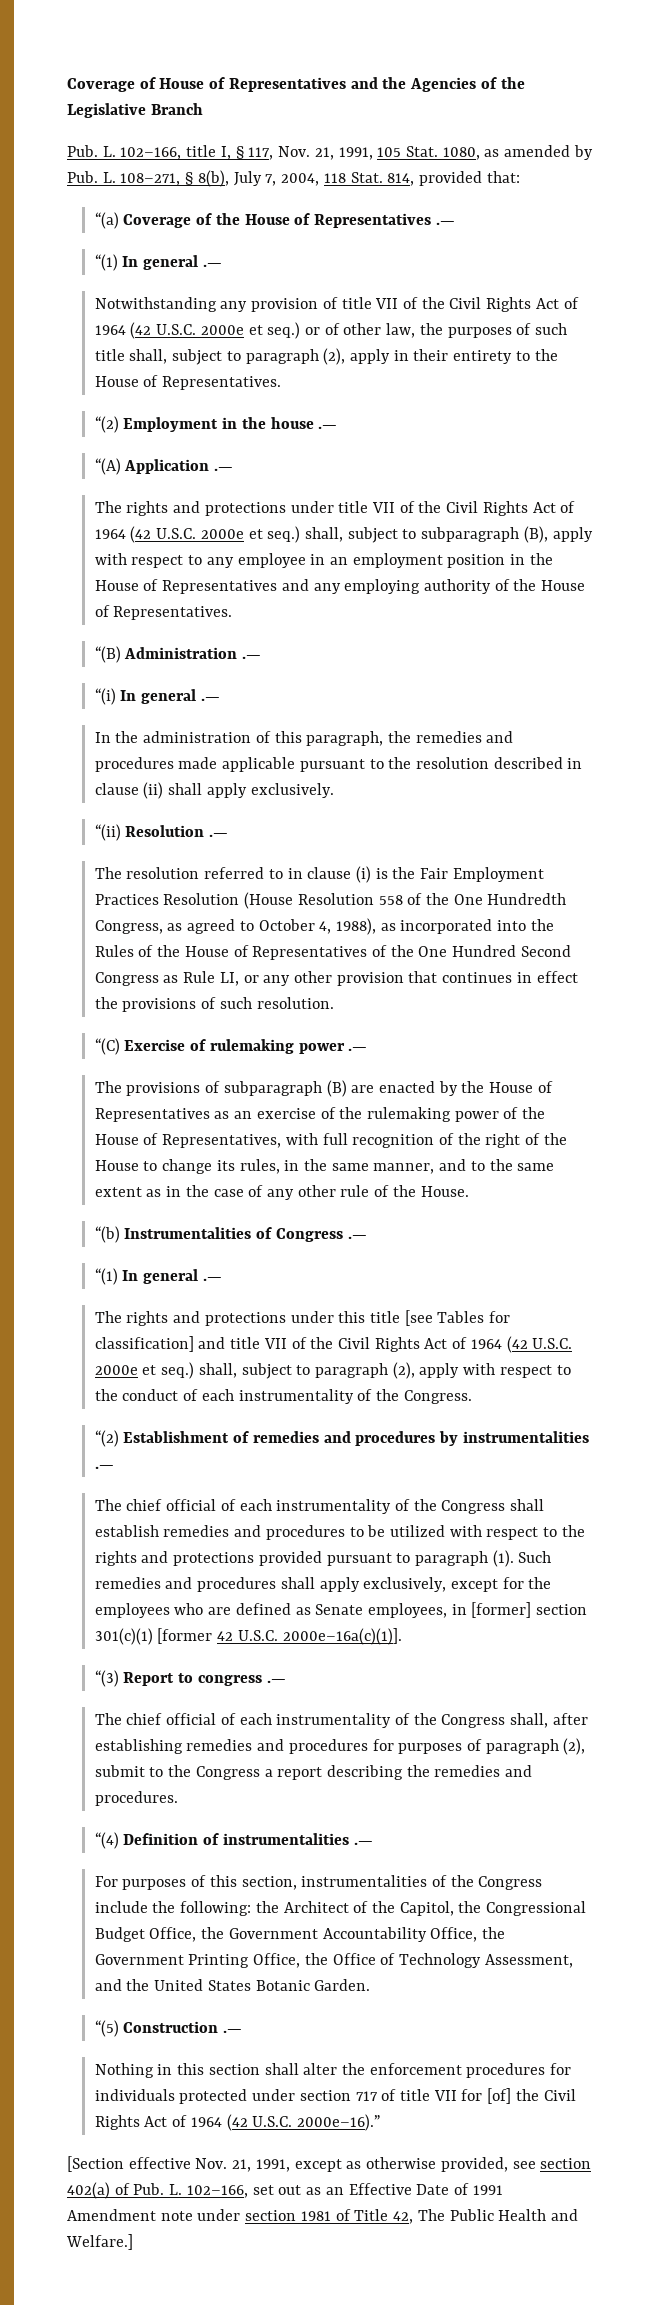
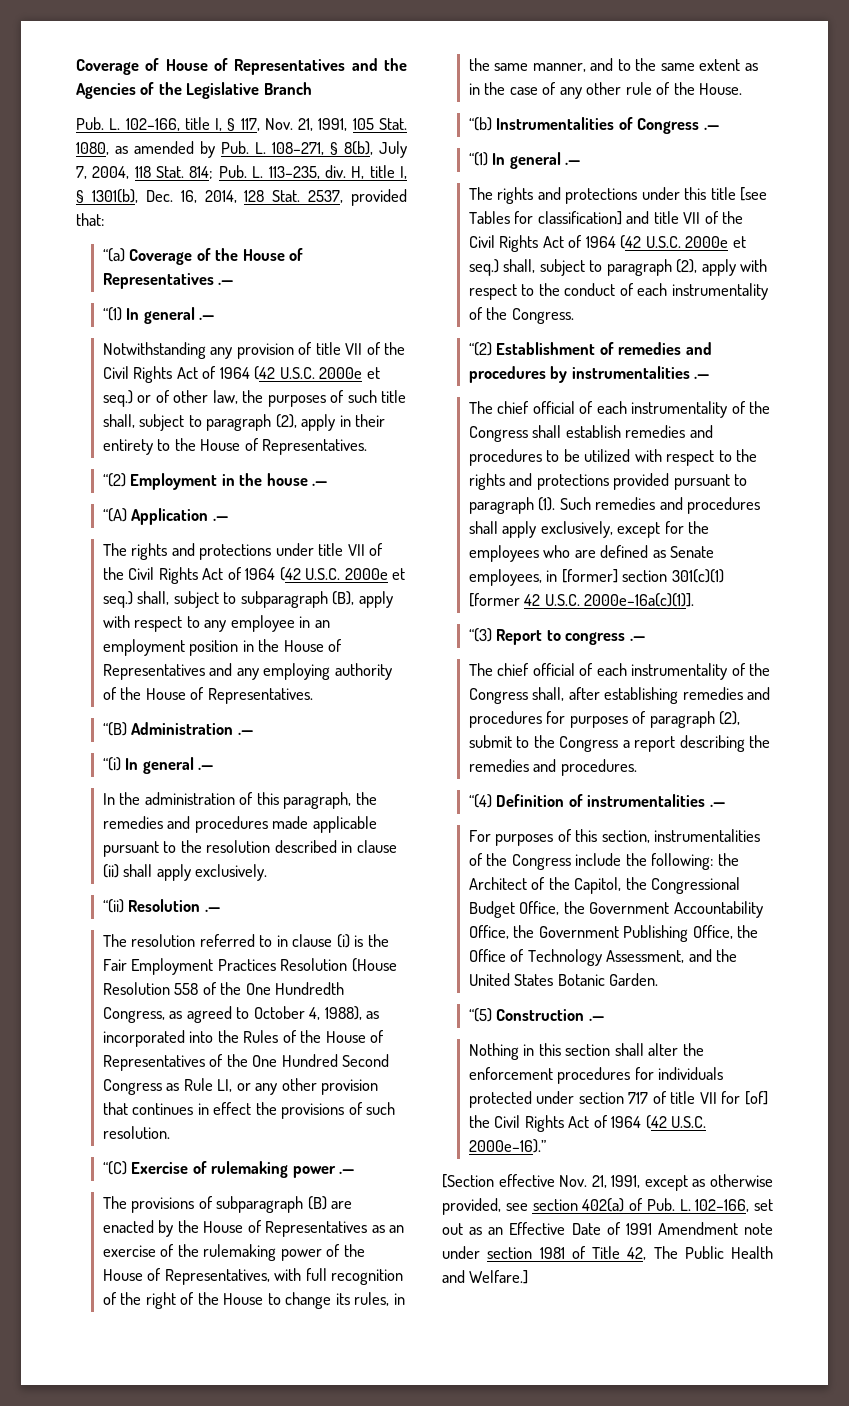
- 814, provided that:
+ 814; Pub. L. 113–235, div. H, title I, § 1301(b), Dec. 16, 2014, 128 Stat. 2537, provided that:
- For purposes of this section, instrumentalities of the Congress include the following: the Architect of the Capitol, the Congressional Budget Office, the Government Accountability Office, the Government Printing Office, the Office of Technology Assessment, and the United States Botanic Garden.
+ For purposes of this section, instrumentalities of the Congress include the following: the Architect of the Capitol, the Congressional Budget Office, the Government Accountability Office, the Government Publishing Office, the Office of Technology Assessment, and the United States Botanic Garden.

